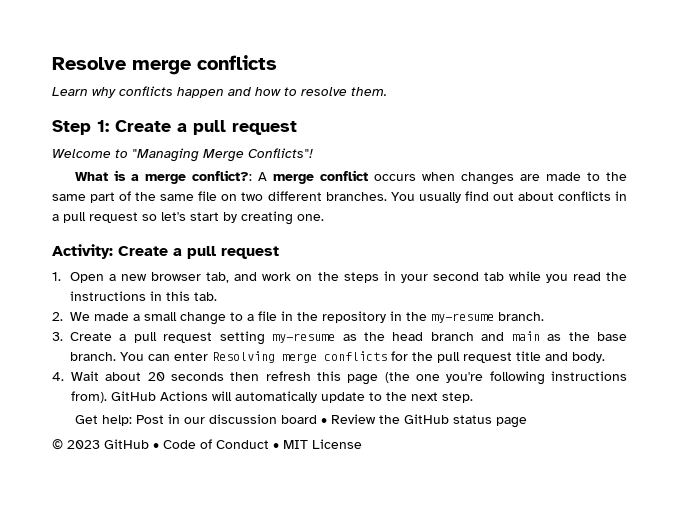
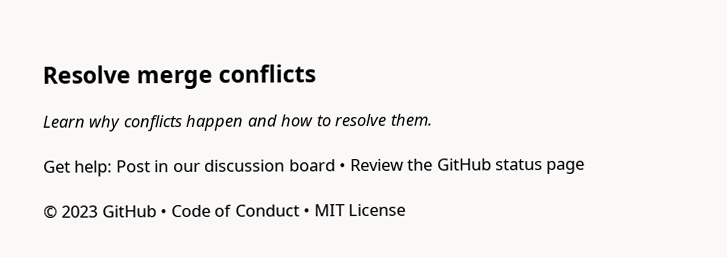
- Step 1: Create a pull request
- Welcome to "Managing Merge Conflicts"!
- What is a merge conflict?: A merge conflict occurs when changes are made to the same part of the same file on two different branches. You usually find out about conflicts in a pull request so let's start by creating one.
- Activity: Create a pull request
- 1. Open a new browser tab, and work on the steps in your second tab while you read the instructions in this tab.
- 2. We made a small change to a file in the repository in the my-resume branch.
- 3. Create a pull request setting my-resume as the head branch and main as the base branch. You can enter Resolving merge conflicts for the pull request title and body.
- 4. Wait about 20 seconds then refresh this page (the one you're following instructions from). GitHub Actions will automatically update to the next step.

